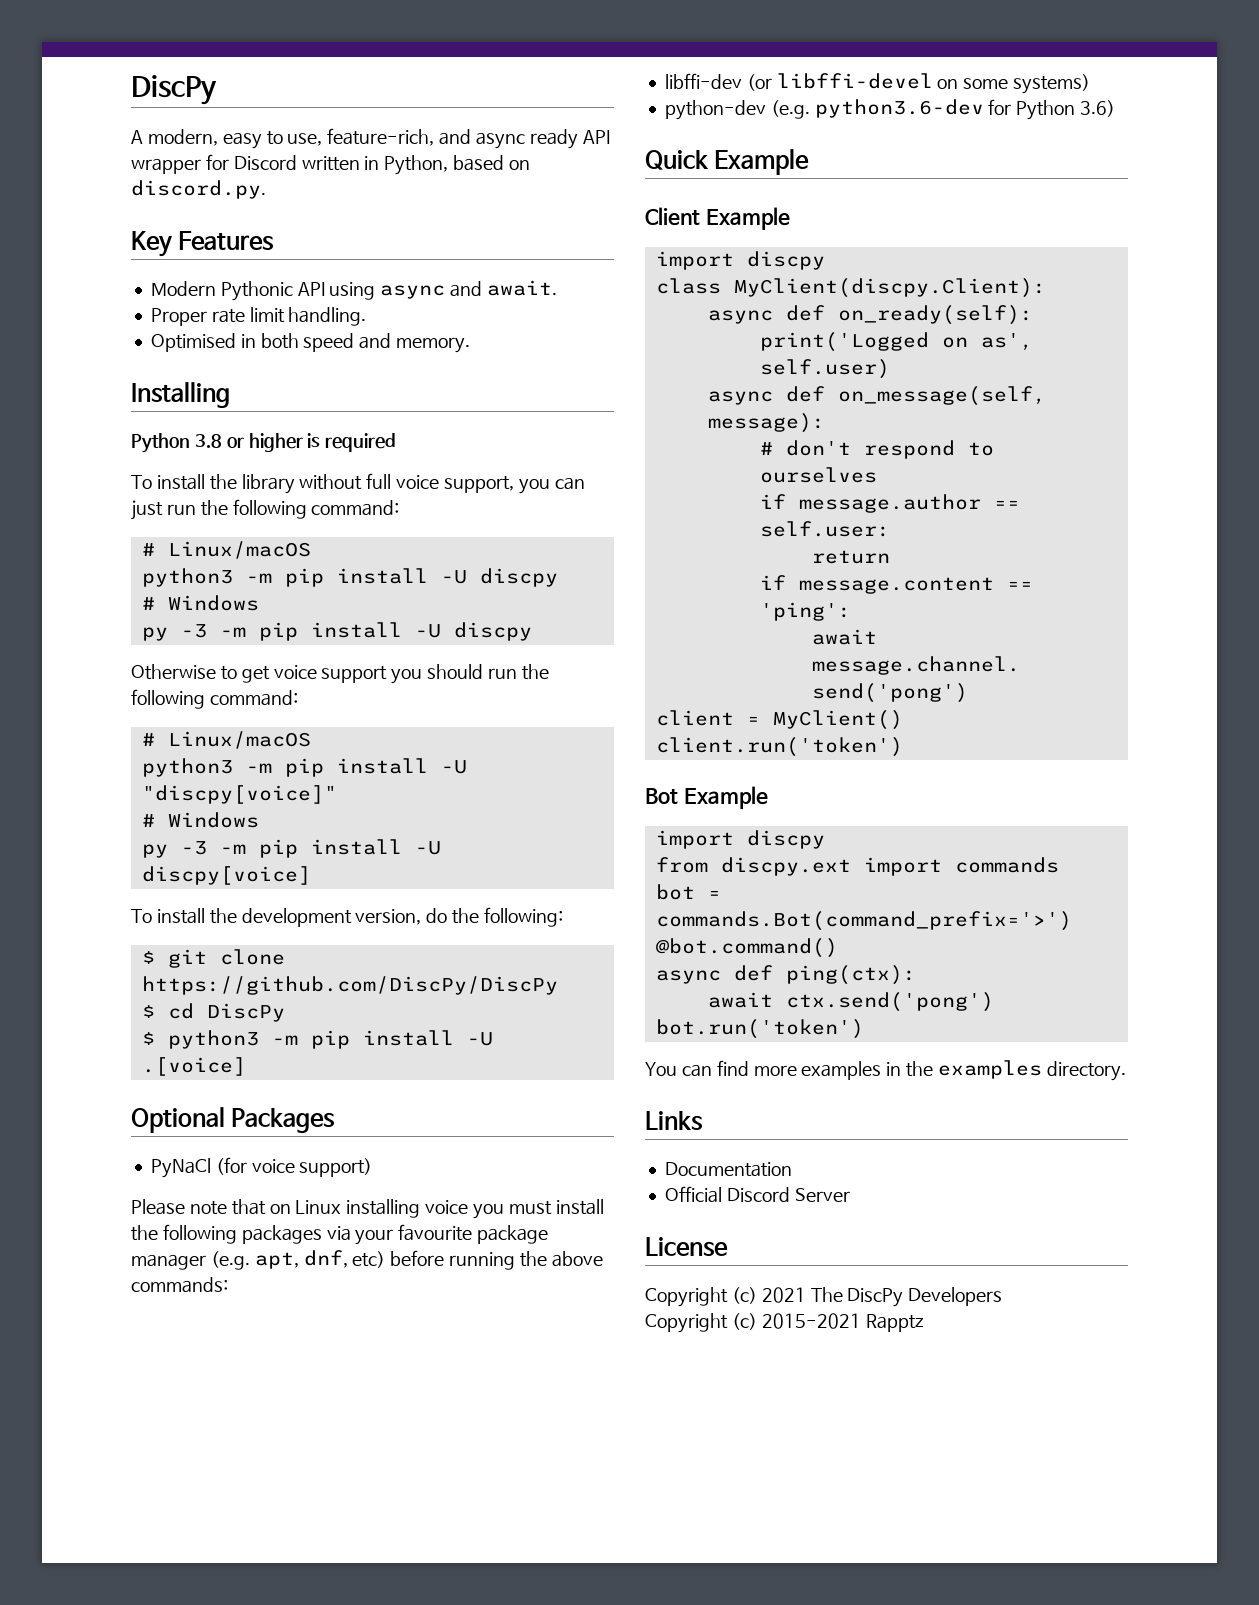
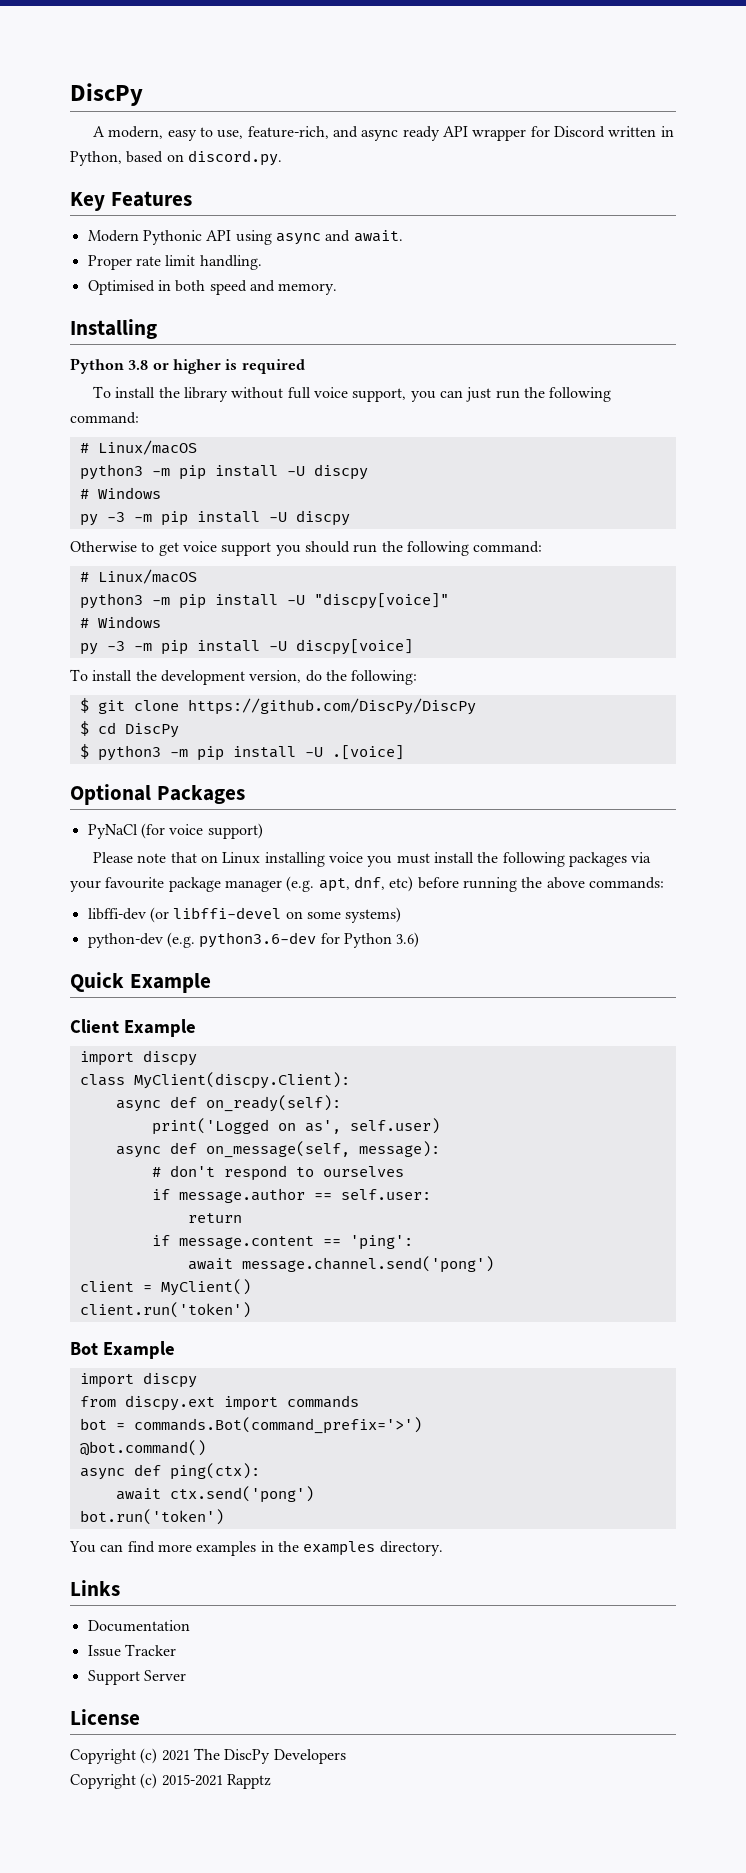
- Official Discord Server
+ Issue Tracker
+ Support Server

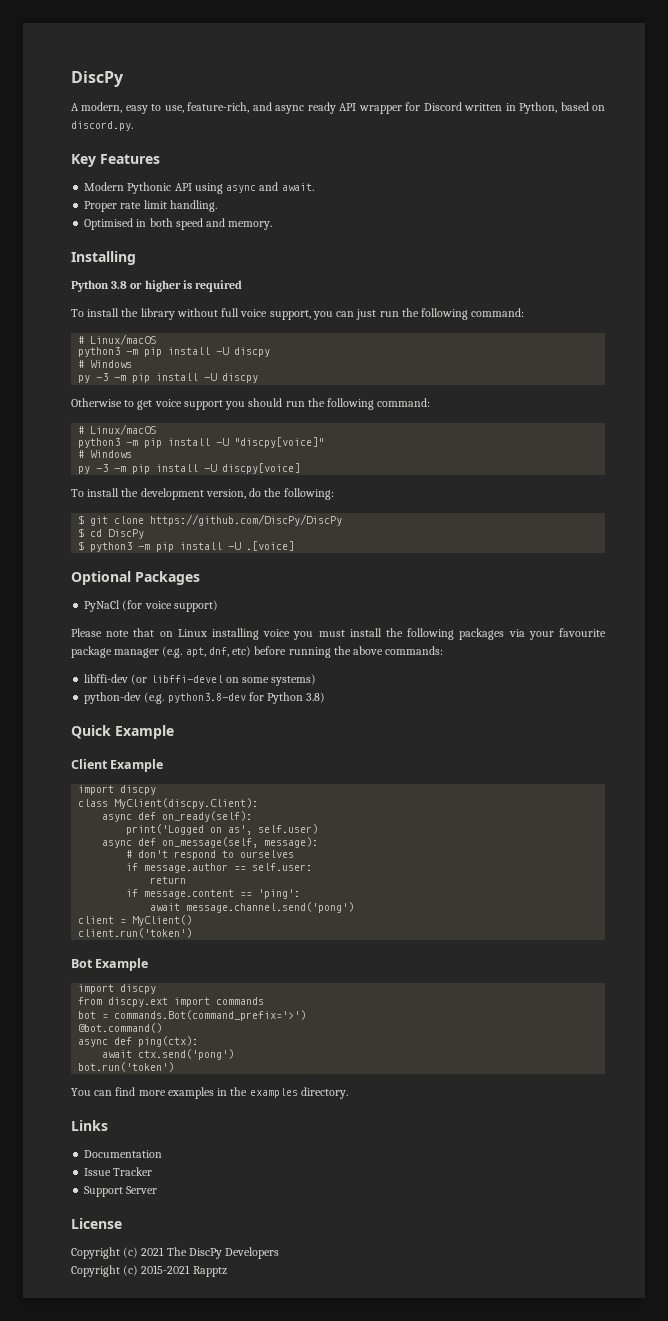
- python-dev (e.g. python3.6-dev for Python 3.6)
+ python-dev (e.g. python3.8-dev for Python 3.8)

